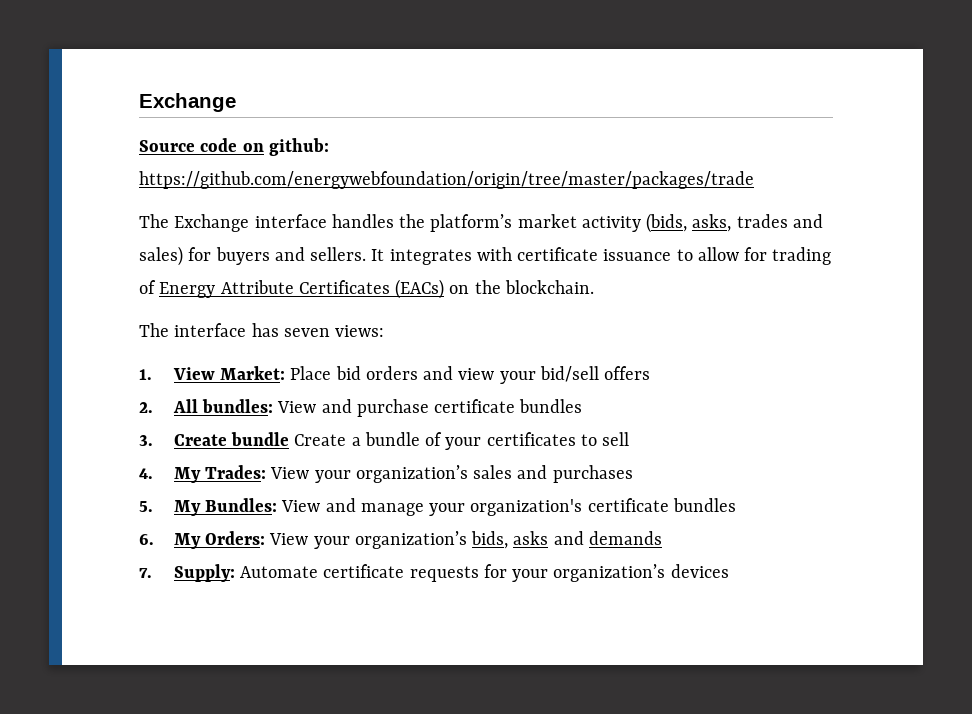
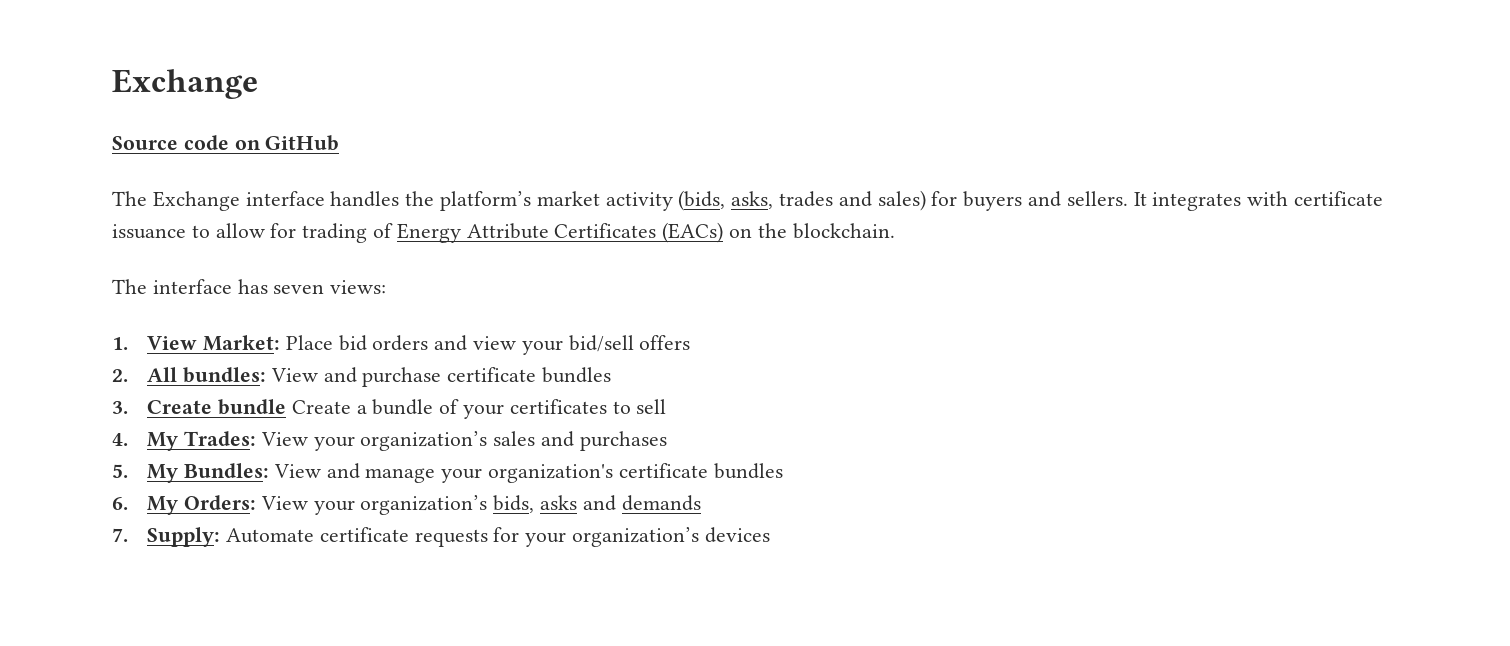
- Source code on github: https://github.com/energywebfoundation/origin/tree/master/packages/trade
+ Source code on GitHub

